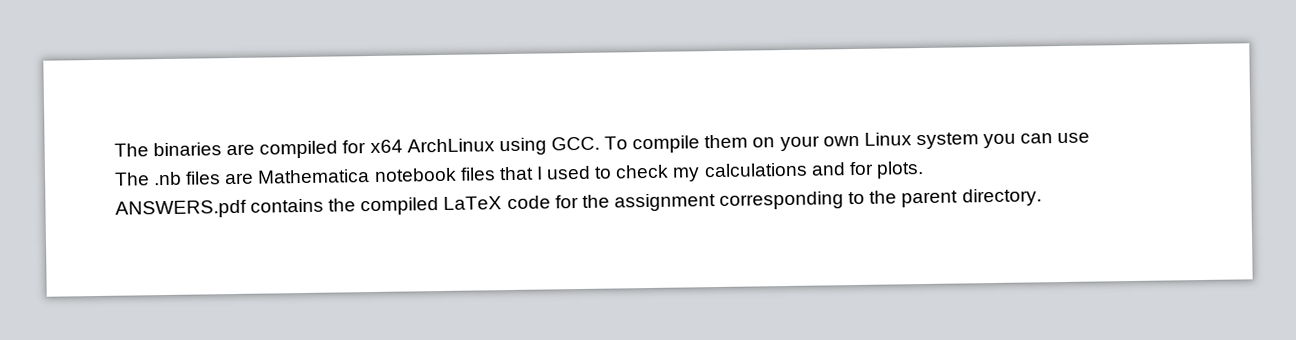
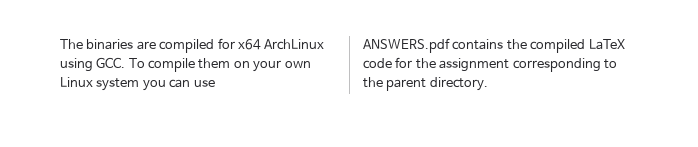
- The .nb files are Mathematica notebook files that I used to check my calculations and for plots.

